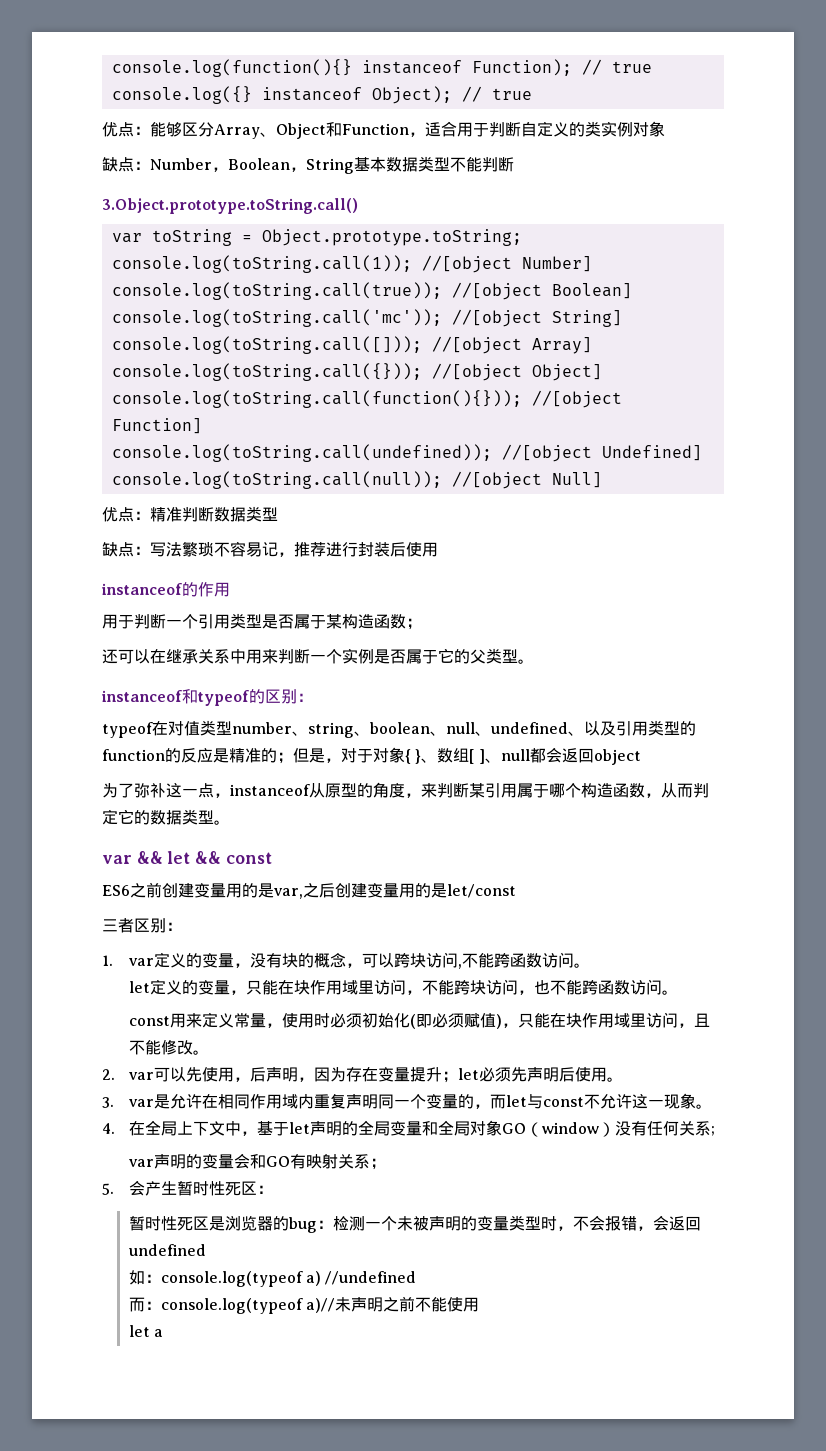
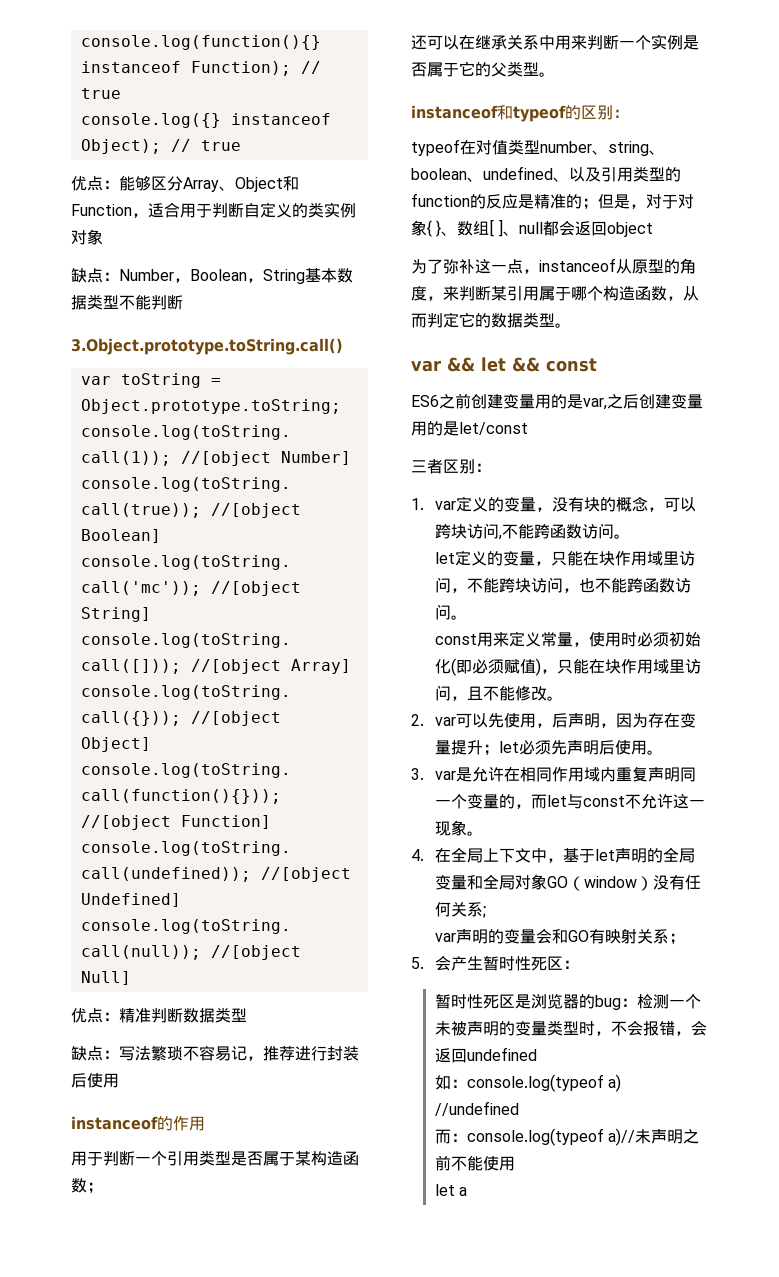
- typeof在对值类型number、string、boolean、null、undefined、以及引用类型的function的反应是精准的；但是，对于对象{ }、数组[ ]、null都会返回object
+ typeof在对值类型number、string、boolean、undefined、以及引用类型的function的反应是精准的；但是，对于对象{ }、数组[ ]、null都会返回object

